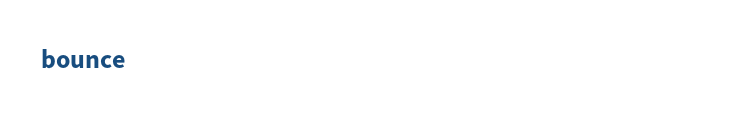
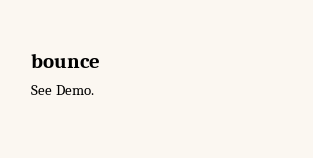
+ See Demo.

